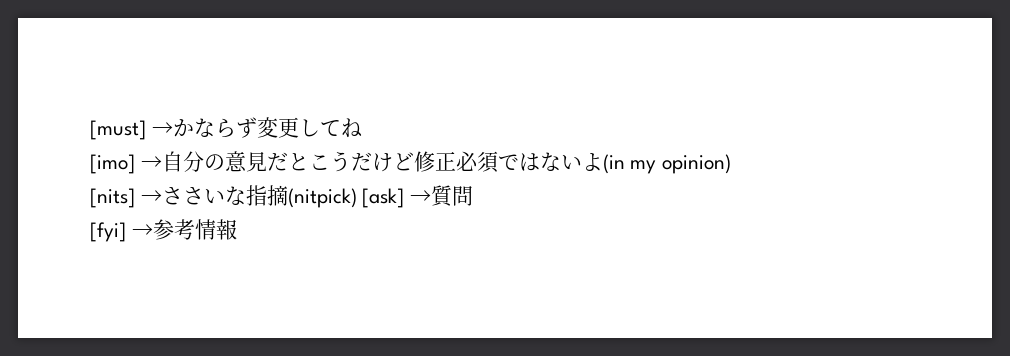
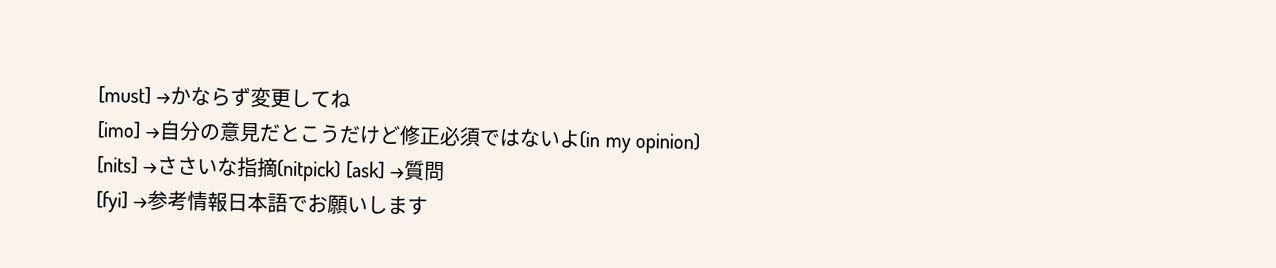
- [fyi] →参考情報
+ [fyi] →参考情報日本語でお願いします

